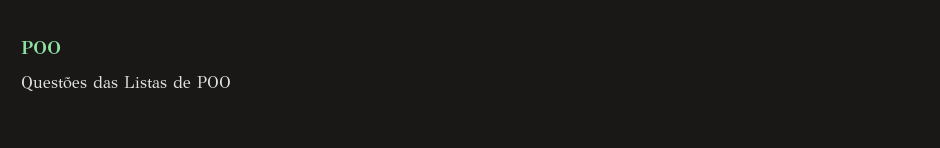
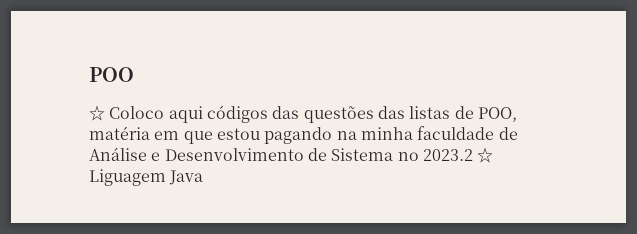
- Questões das Listas de POO
+ ☆ Coloco aqui códigos das questões das listas de POO, matéria em que estou pagando na minha faculdade de Análise e Desenvolvimento de Sistema no 2023.2 ☆ Liguagem Java

